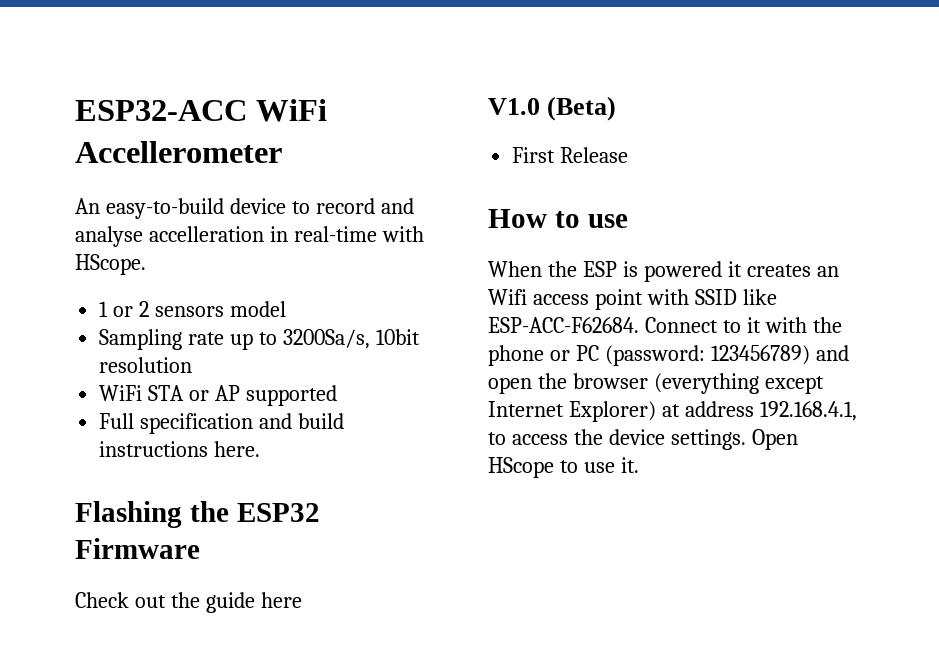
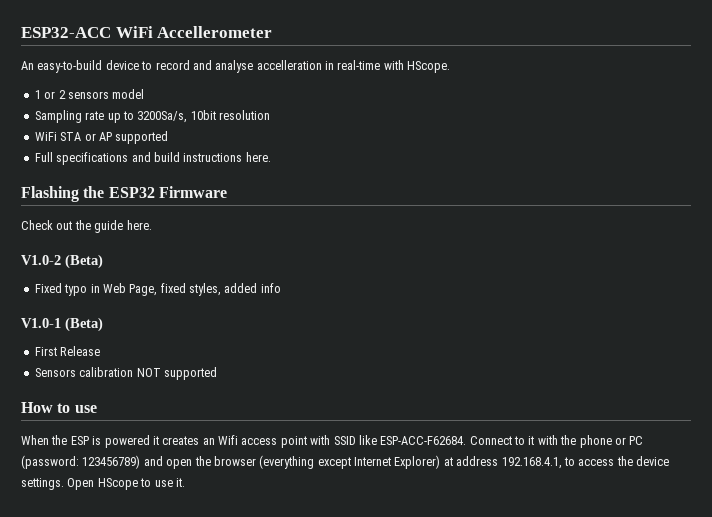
- Full specification and build instructions here.
+ Full specifications and build instructions here.
- Check out the guide here
- V1.0 (Beta)
+ Check out the guide here.
+ V1.0-2 (Beta)
+ Fixed typo in Web Page, fixed styles, added info
+ V1.0-1 (Beta)
+ Sensors calibration NOT supported

